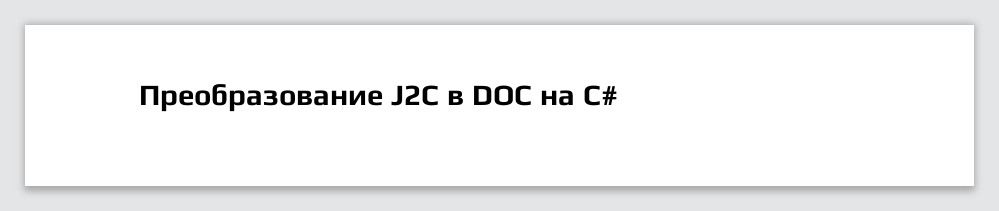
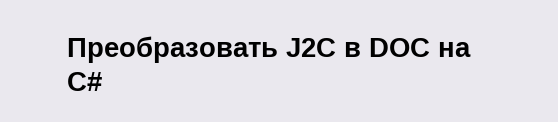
- Преобразование J2C в DOC на C#
+ Преобразовать J2C в DOC на C#

